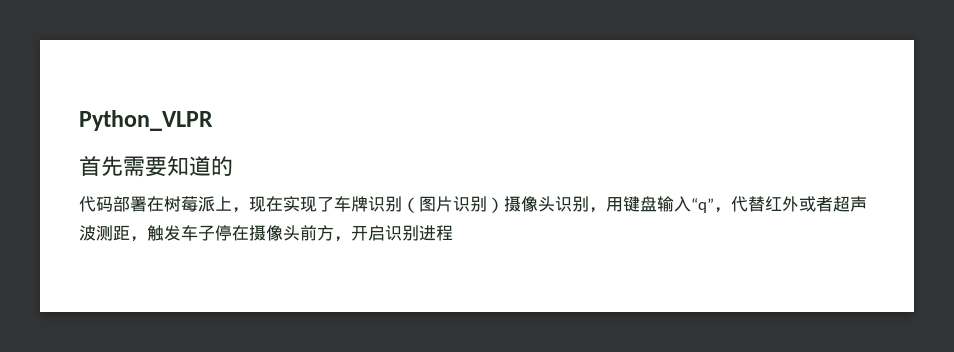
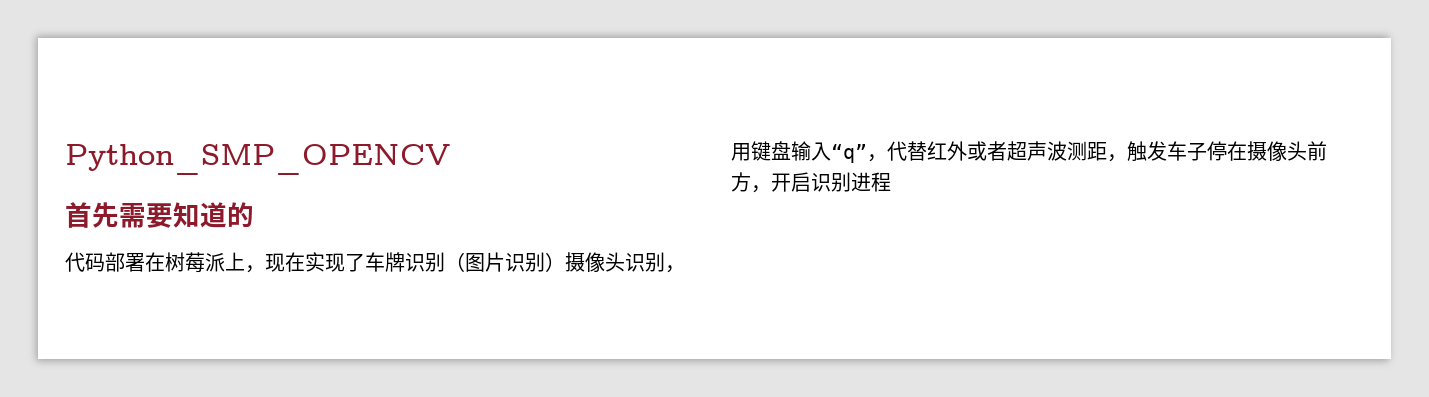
- Python_VLPR
+ Python_SMP_OPENCV

